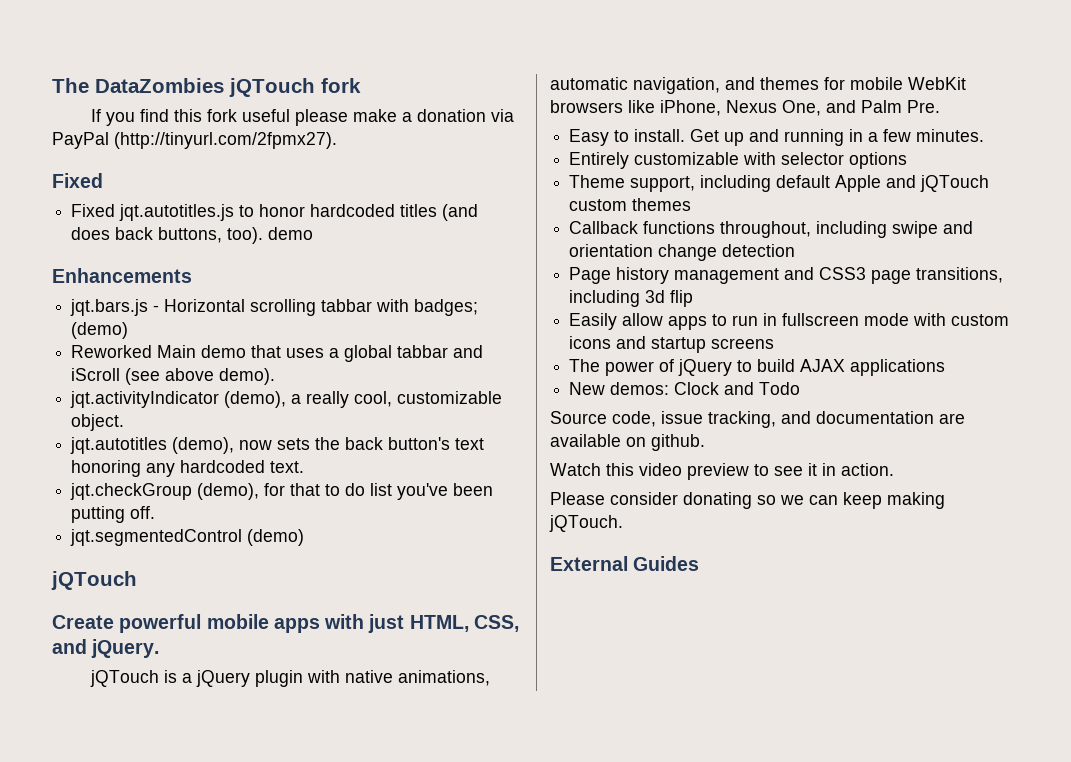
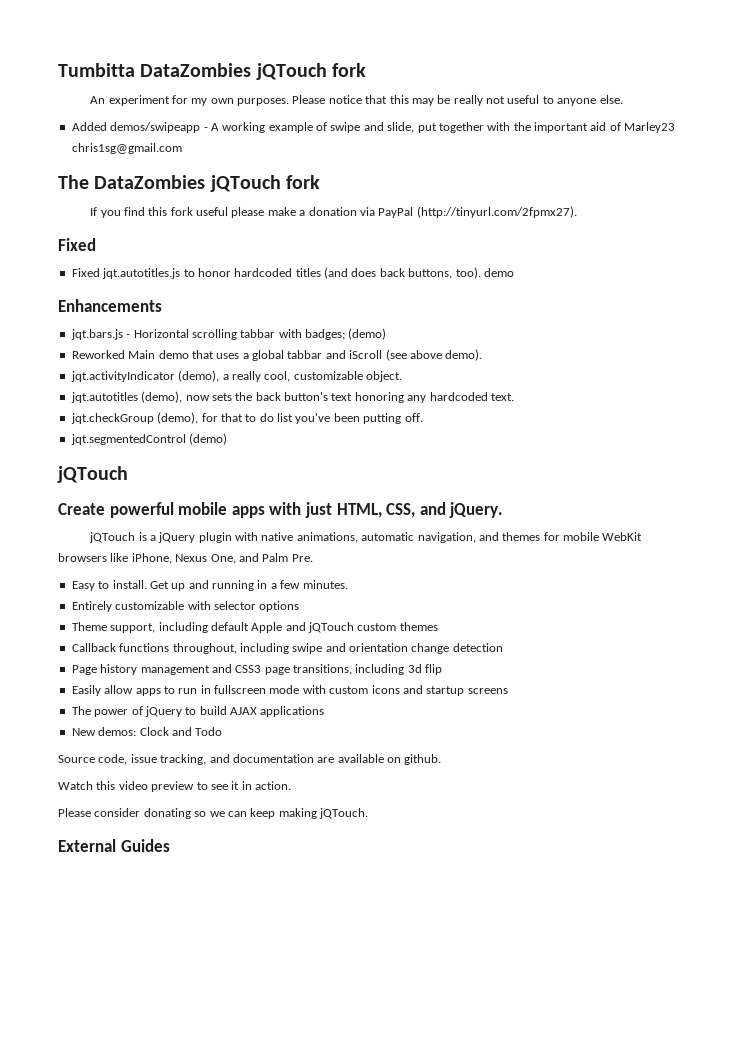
+ Tumbitta DataZombies jQTouch fork
+ An experiment for my own purposes. Please notice that this may be really not useful to anyone else.
+ Added demos/swipeapp - A working example of swipe and slide, put together with the important aid of Marley23 chris1sg@gmail.com

